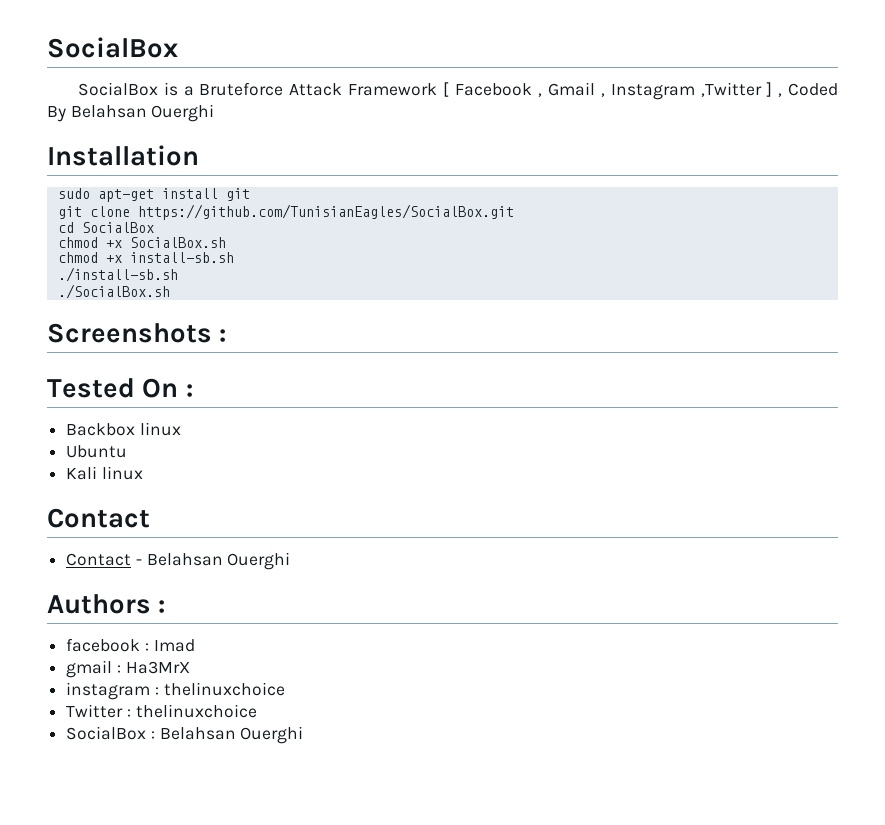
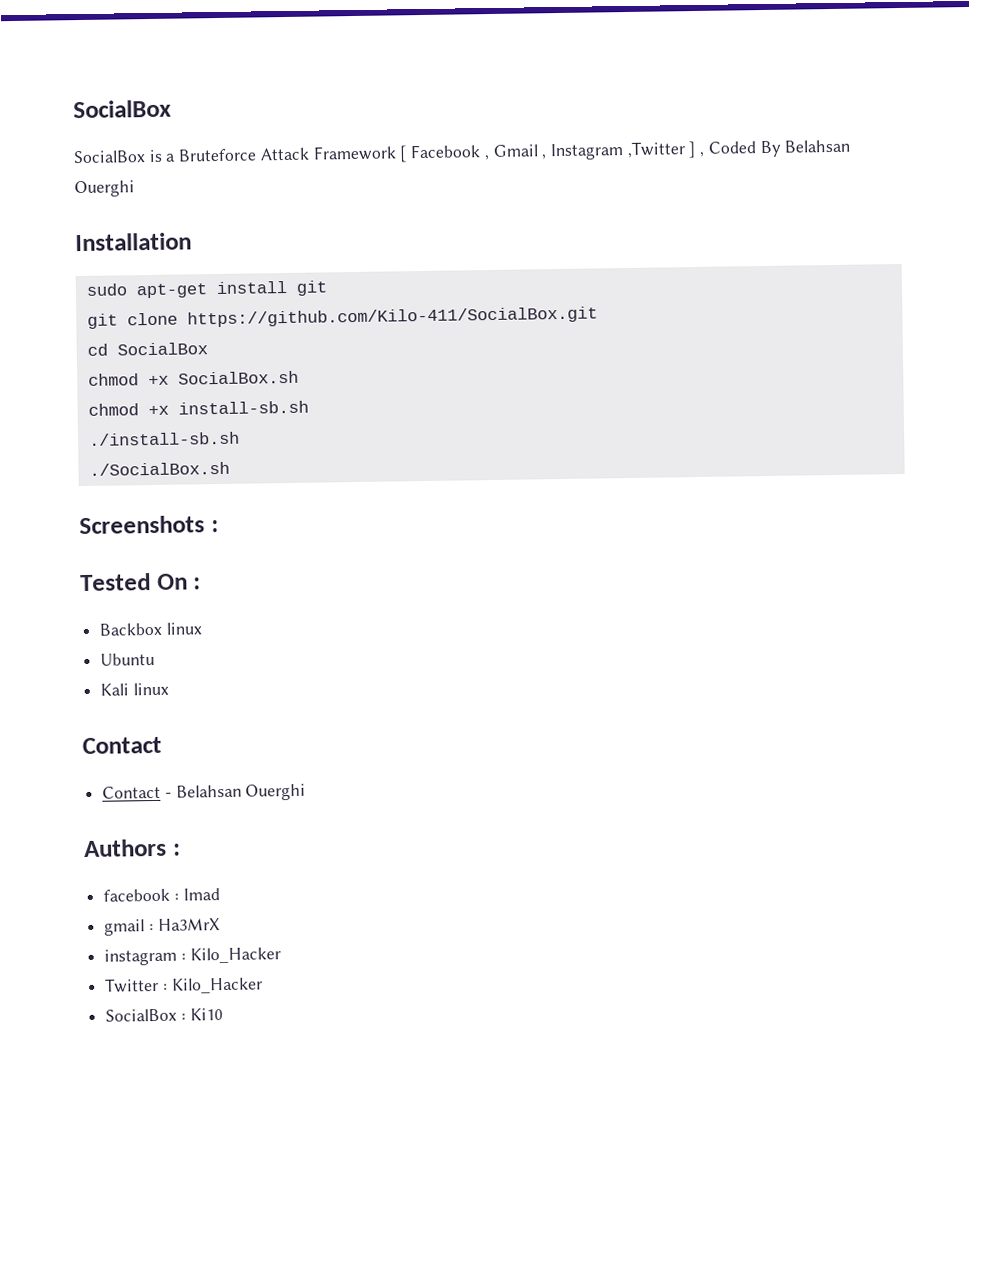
- git clone https://github.com/TunisianEagles/SocialBox.git
+ git clone https://github.com/Kilo-411/SocialBox.git
- instagram : thelinuxchoice
+ instagram : Kilo_Hacker
- Twitter : thelinuxchoice
+ Twitter : Kilo_Hacker
- SocialBox : Belahsan Ouerghi
+ SocialBox : Ki10

